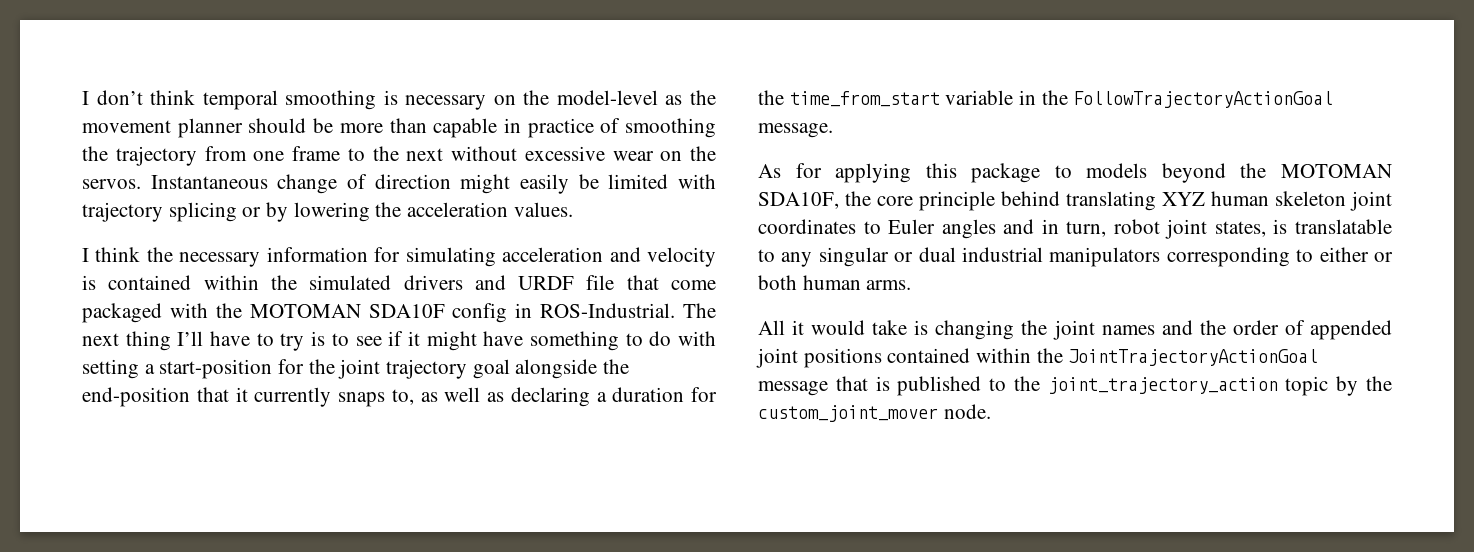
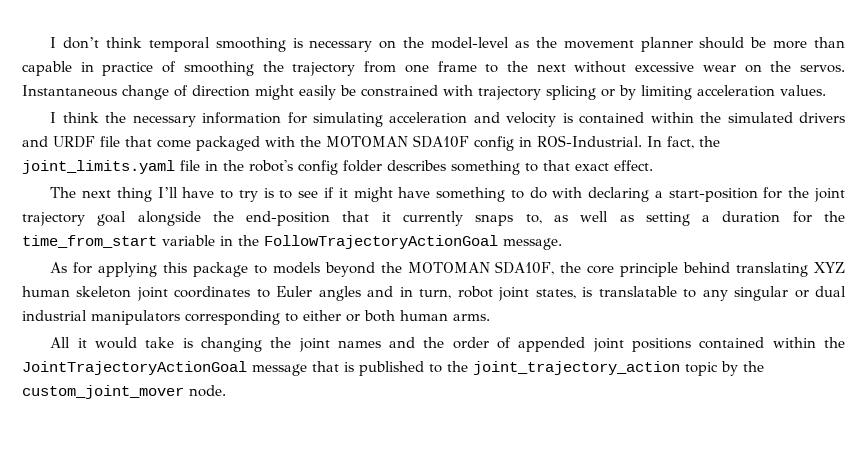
- Instantaneous change of direction might easily be limited with trajectory splicing or by lowering the acceleration values.
+ Instantaneous change of direction might easily be constrained with trajectory splicing or by limiting acceleration values.
- I think the necessary information for simulating acceleration and velocity is contained within the simulated drivers and URDF file that come packaged with the MOTOMAN SDA10F config in ROS-Industrial. The next thing I’ll have to try is to see if it might have something to do with setting a start-position for the joint trajectory goal alongside the end-position that it currently snaps to, as well as declaring a duration for the time_from_start variable in the FollowTrajectoryActionGoal message.
+ I think the necessary information for simulating acceleration and velocity is contained within the simulated drivers and URDF file that come packaged with the MOTOMAN SDA10F config in ROS-Industrial. In fact, the joint_limits.yaml file in the robot's config folder describes something to that exact effect.
+ The next thing I’ll have to try is to see if it might have something to do with declaring a start-position for the joint trajectory goal alongside the end-position that it currently snaps to, as well as setting a duration for the time_from_start variable in the FollowTrajectoryActionGoal message.

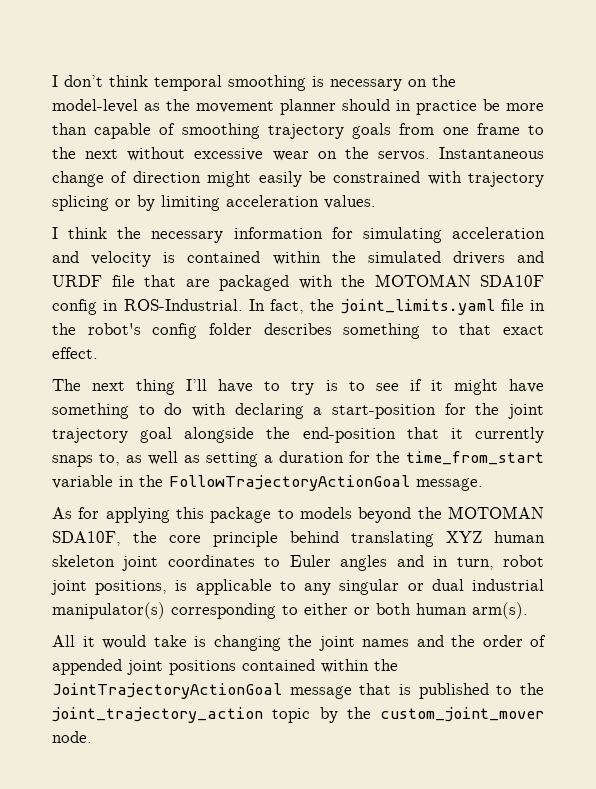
- I don’t think temporal smoothing is necessary on the model-level as the movement planner should be more than capable in practice of smoothing the trajectory from one frame to the next without excessive wear on the servos.
+ I don’t think temporal smoothing is necessary on the model-level as the movement planner should in practice be more than capable of smoothing trajectory goals from one frame to the next without excessive wear on the servos.
- I think the necessary information for simulating acceleration and velocity is contained within the simulated drivers and URDF file that come packaged with the MOTOMAN SDA10F config in ROS-Industrial.
+ I think the necessary information for simulating acceleration and velocity is contained within the simulated drivers and URDF file that are packaged with the MOTOMAN SDA10F config in ROS-Industrial.
- As for applying this package to models beyond the MOTOMAN SDA10F, the core principle behind translating XYZ human skeleton joint coordinates to Euler angles and in turn, robot joint states, is translatable to any singular or dual industrial manipulators corresponding to either or both human arms.
+ As for applying this package to models beyond the MOTOMAN SDA10F, the core principle behind translating XYZ human skeleton joint coordinates to Euler angles and in turn, robot joint positions, is applicable to any singular or dual industrial manipulator(s) corresponding to either or both human arm(s).

